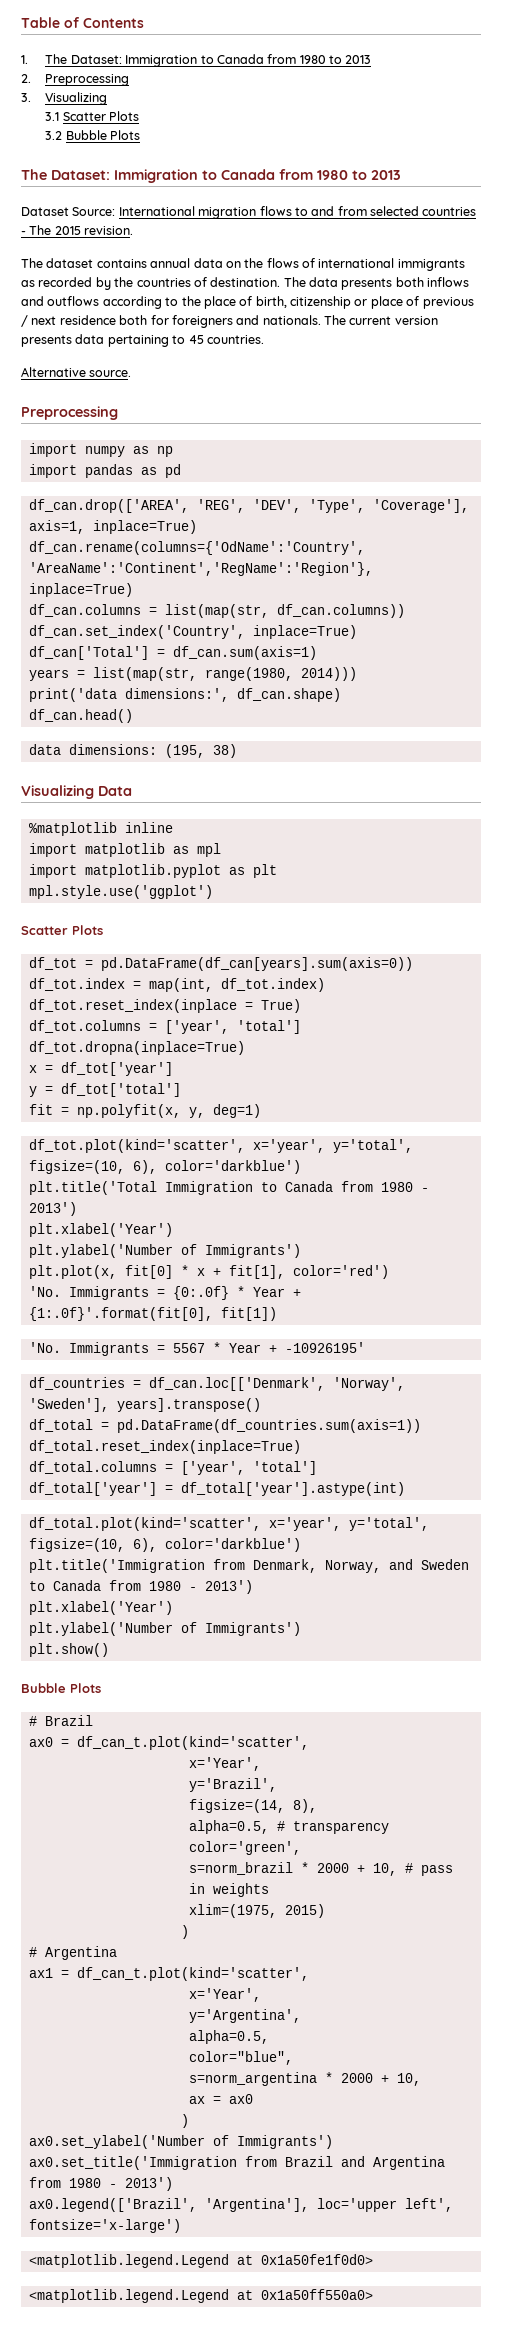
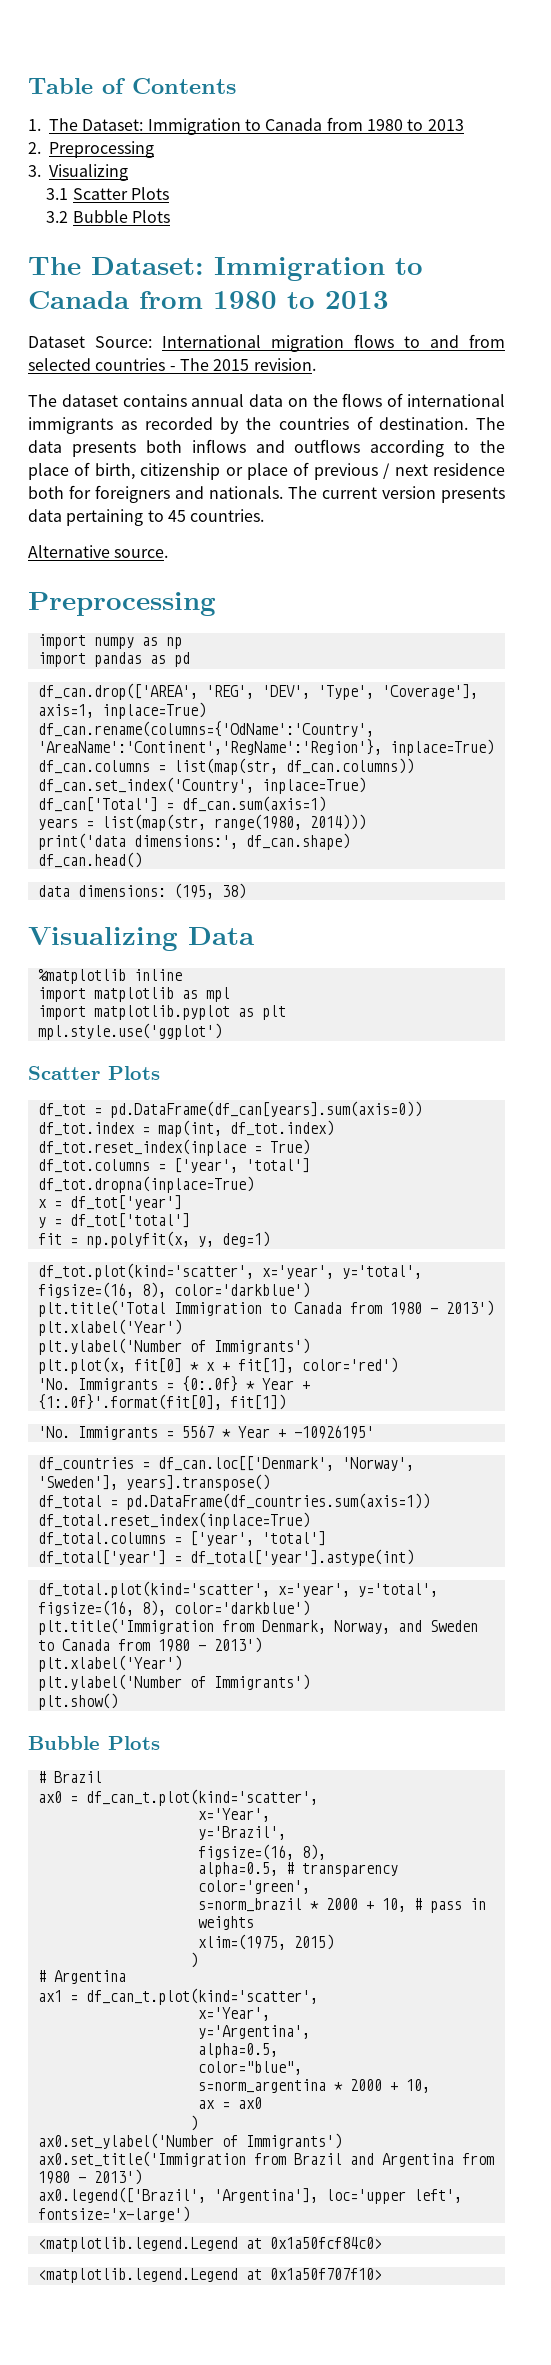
- df_tot.plot(kind='scatter', x='year', y='total', figsize=(10, 6), color='darkblue')
+ df_tot.plot(kind='scatter', x='year', y='total', figsize=(16, 8), color='darkblue')
- df_total.plot(kind='scatter', x='year', y='total', figsize=(10, 6), color='darkblue')
+ df_total.plot(kind='scatter', x='year', y='total', figsize=(16, 8), color='darkblue')
  y='Brazil',
- figsize=(14, 8),
+ figsize=(16, 8),
- <matplotlib.legend.Legend at 0x1a50fe1f0d0>
- <matplotlib.legend.Legend at 0x1a50ff550a0>
+ <matplotlib.legend.Legend at 0x1a50fcf84c0>
+ <matplotlib.legend.Legend at 0x1a50f707f10>

